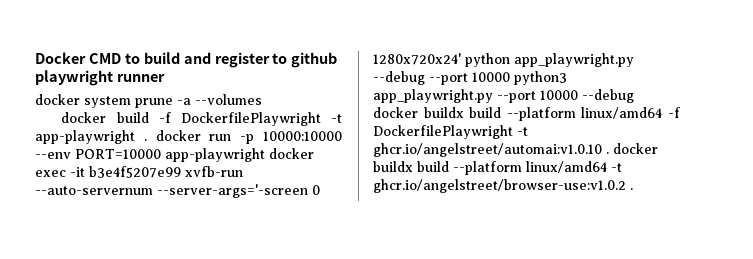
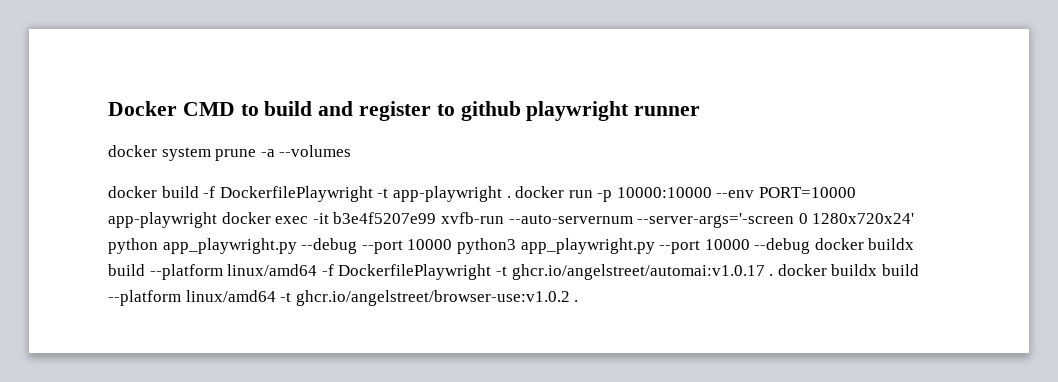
- docker build -f DockerfilePlaywright -t app-playwright . docker run -p 10000:10000 --env PORT=10000 app-playwright docker exec -it b3e4f5207e99 xvfb-run --auto-servernum --server-args='-screen 0 1280x720x24' python app_playwright.py --debug --port 10000 python3 app_playwright.py --port 10000 --debug docker buildx build --platform linux/amd64 -f DockerfilePlaywright -t ghcr.io/angelstreet/automai:v1.0.10 . docker buildx build --platform linux/amd64 -t ghcr.io/angelstreet/browser-use:v1.0.2 .
+ docker build -f DockerfilePlaywright -t app-playwright . docker run -p 10000:10000 --env PORT=10000 app-playwright docker exec -it b3e4f5207e99 xvfb-run --auto-servernum --server-args='-screen 0 1280x720x24' python app_playwright.py --debug --port 10000 python3 app_playwright.py --port 10000 --debug docker buildx build --platform linux/amd64 -f DockerfilePlaywright -t ghcr.io/angelstreet/automai:v1.0.17 . docker buildx build --platform linux/amd64 -t ghcr.io/angelstreet/browser-use:v1.0.2 .

